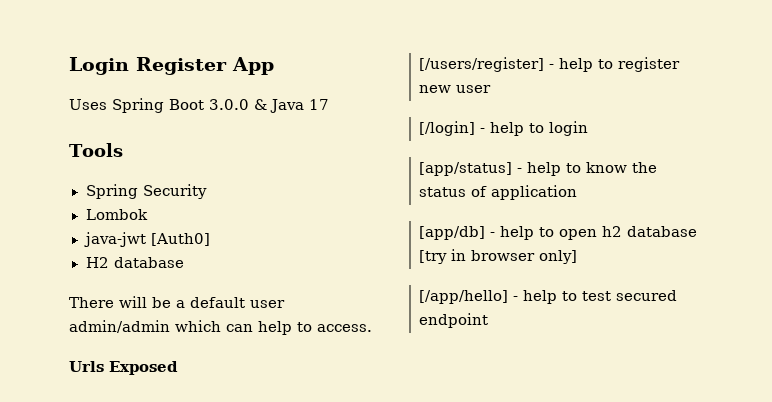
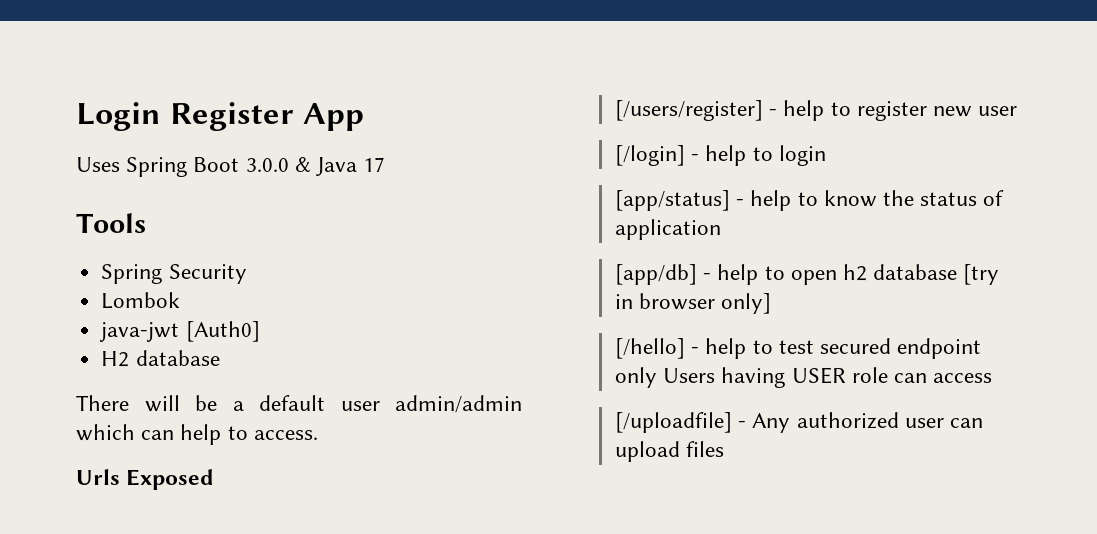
- [/app/hello] - help to test secured endpoint
+ [/hello] - help to test secured endpoint only Users having USER role can access
+ [/uploadfile] - Any authorized user can upload files

